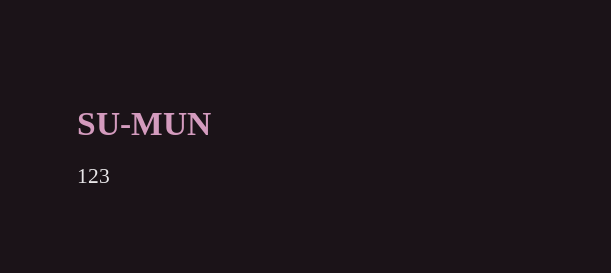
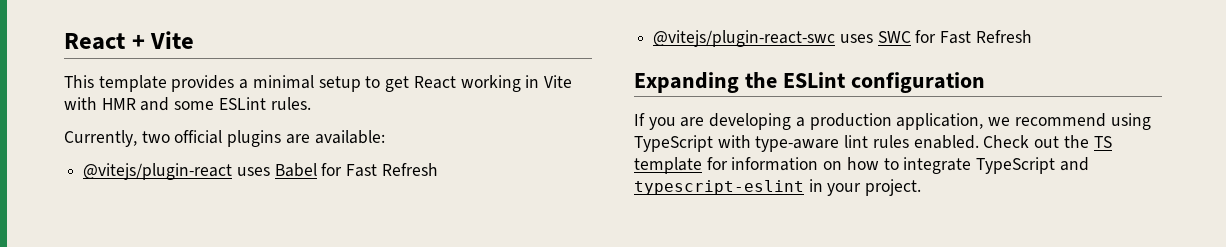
- SU-MUN
- 123
+ React + Vite
+ This template provides a minimal setup to get React working in Vite with HMR and some ESLint rules.
+ Currently, two official plugins are available:
+ @vitejs/plugin-react uses Babel for Fast Refresh
+ @vitejs/plugin-react-swc uses SWC for Fast Refresh
+ Expanding the ESLint configuration
+ If you are developing a production application, we recommend using TypeScript with type-aware lint rules enabled. Check out the TS template for information on how to integrate TypeScript and typescript-eslint in your project.

